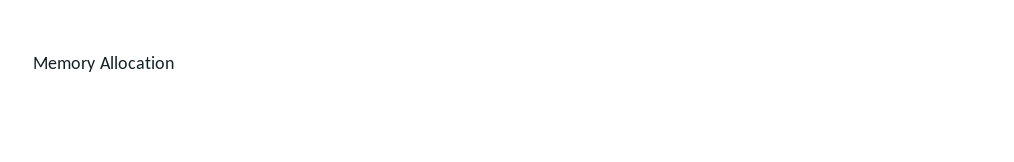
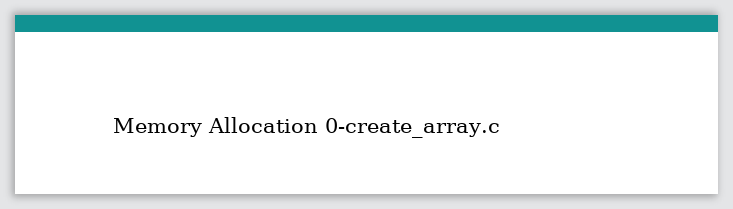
- Memory Allocation
+ Memory Allocation 0-create_array.c

